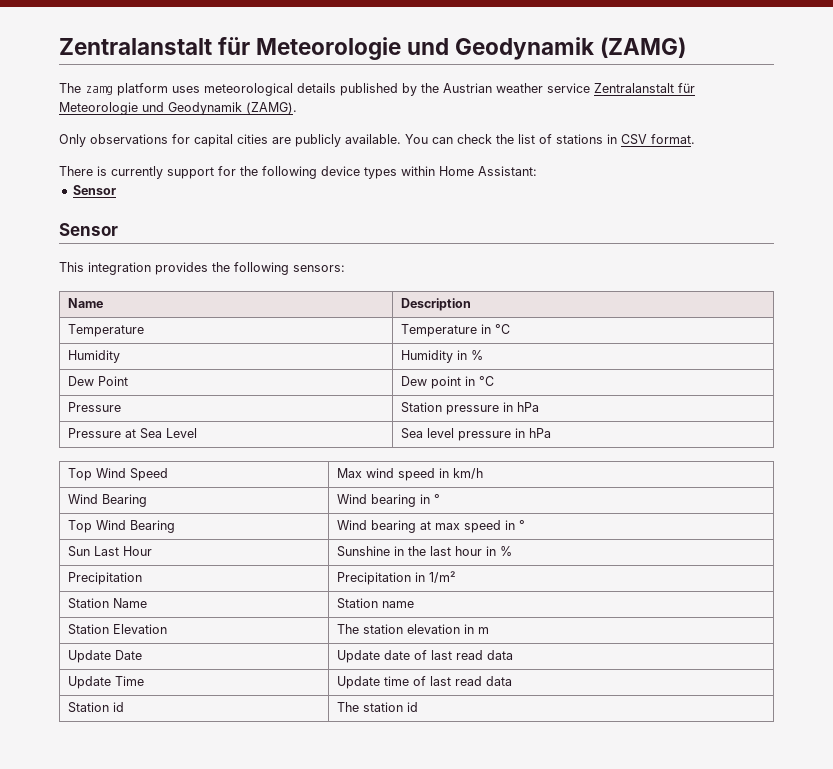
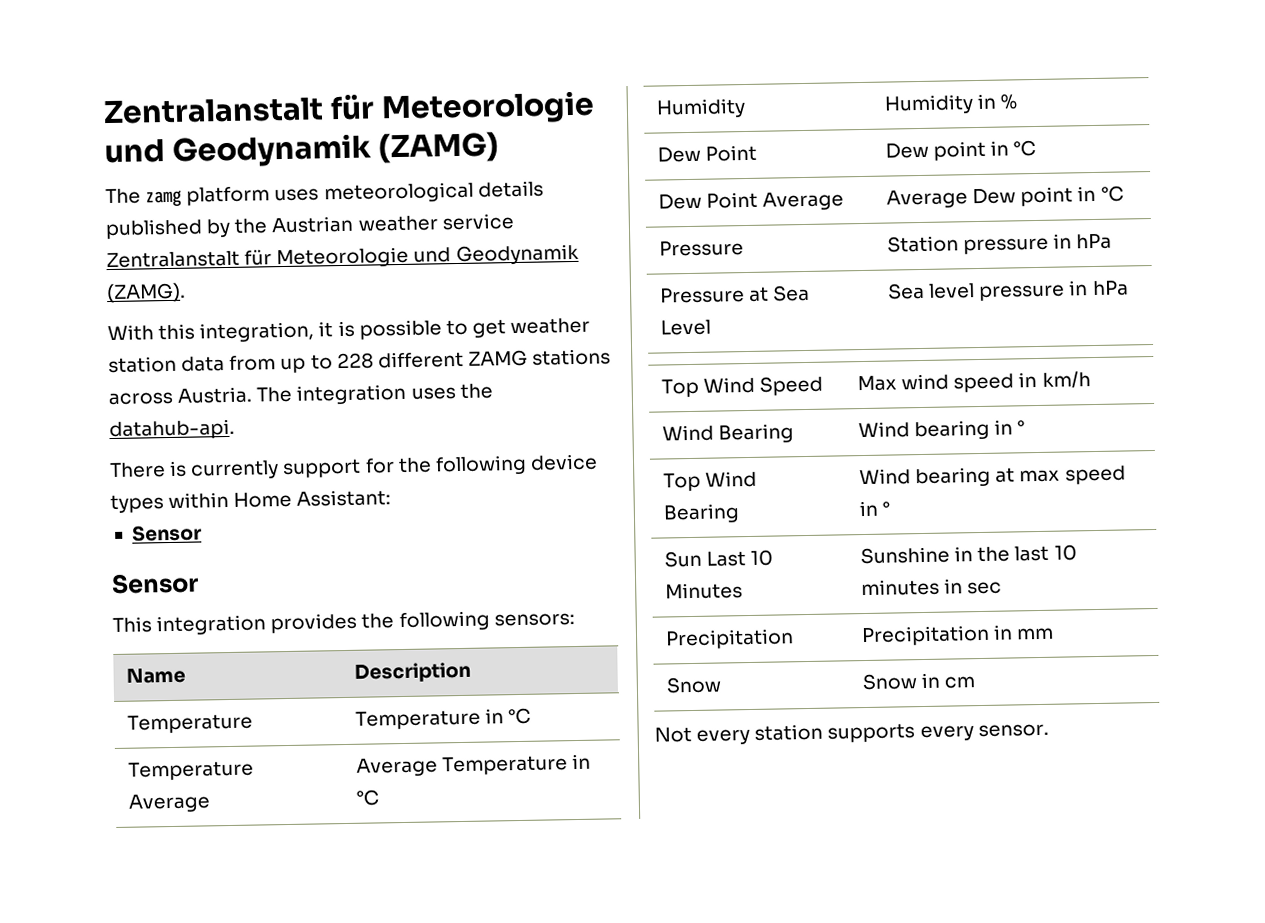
- Only observations for capital cities are publicly available. You can check the list of stations in CSV format.
+ With this integration, it is possible to get weather station data from up to 228 different ZAMG stations across Austria. The integration uses the datahub-api.
+ Temperature Average | Average Temperature in °C
+ Dew Point Average | Average Dew point in °C
- Sun Last Hour | Sunshine in the last hour in %
+ Sun Last 10 Minutes | Sunshine in the last 10 minutes in sec
- Precipitation | Precipitation in 1/m²
- Station Name | Station name
- Station Elevation | The station elevation in m
- Update Date | Update date of last read data
- Update Time | Update time of last read data
- Station id | The station id
+ Precipitation | Precipitation in mm
+ Snow | Snow in cm
+ Not every station supports every sensor.

